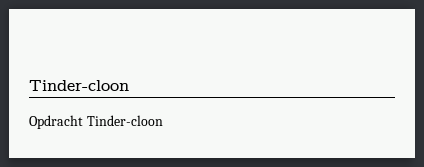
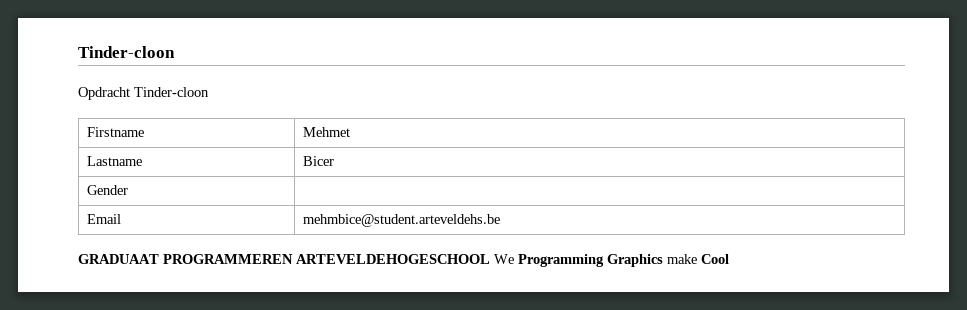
+ Firstname | Mehmet
+ Lastname | Bicer
+ Gender |
+ Email | mehmbice@student.arteveldehs.be
+ GRADUAAT PROGRAMMEREN ARTEVELDEHOGESCHOOL We Programming Graphics make Cool

